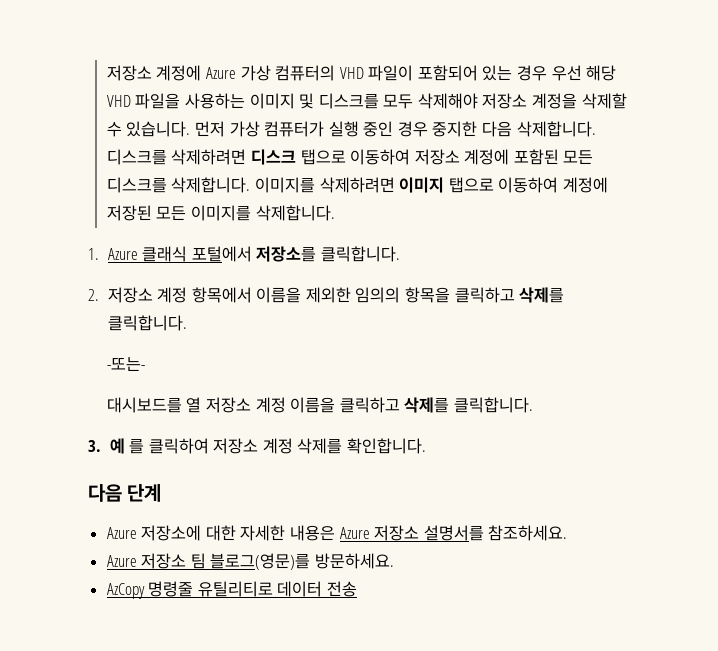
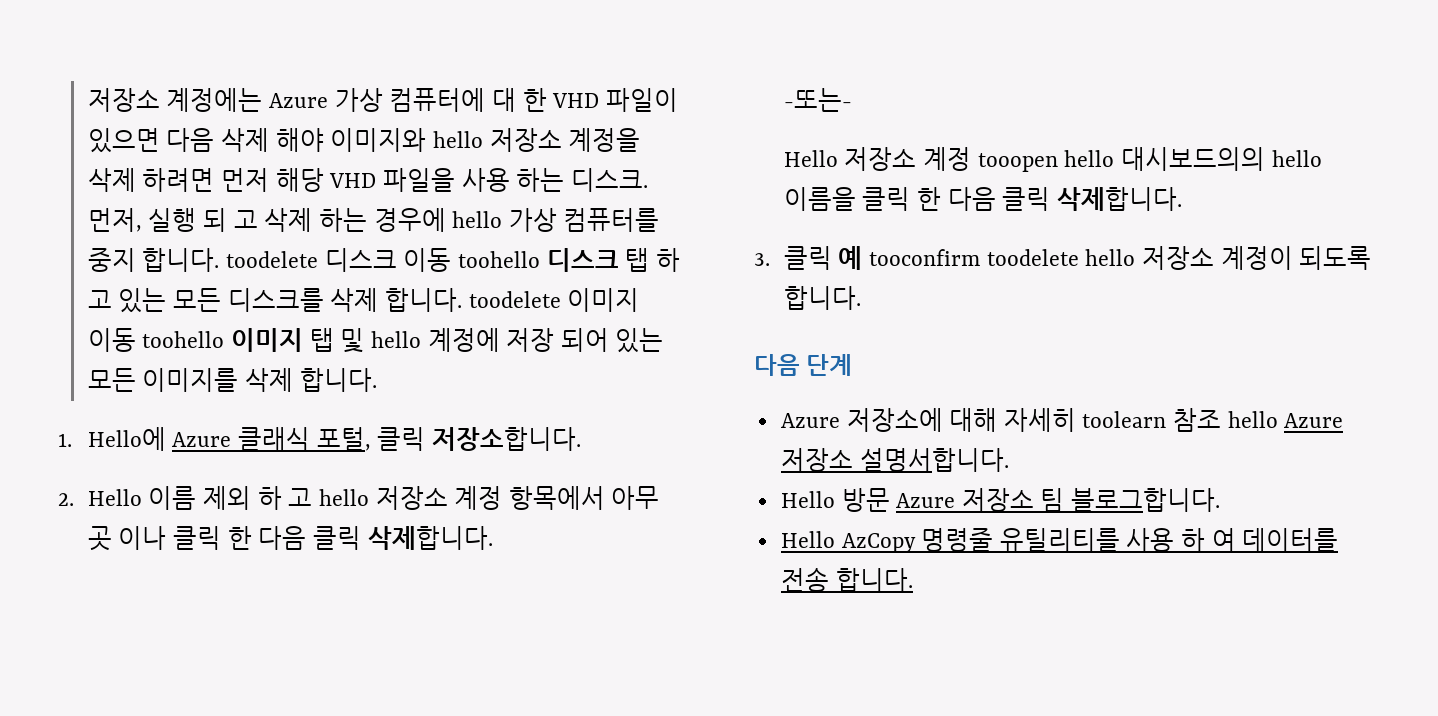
- 저장소 계정에 Azure 가상 컴퓨터의 VHD 파일이 포함되어 있는 경우 우선 해당 VHD 파일을 사용하는 이미지 및 디스크를 모두 삭제해야 저장소 계정을 삭제할 수 있습니다. 먼저 가상 컴퓨터가 실행 중인 경우 중지한 다음 삭제합니다. 디스크를 삭제하려면 디스크 탭으로 이동하여 저장소 계정에 포함된 모든 디스크를 삭제합니다. 이미지를 삭제하려면 이미지 탭으로 이동하여 계정에 저장된 모든 이미지를 삭제합니다.
- 1. Azure 클래식 포털에서 저장소를 클릭합니다.
- 2. 저장소 계정 항목에서 이름을 제외한 임의의 항목을 클릭하고 삭제를 클릭합니다.
+ 저장소 계정에는 Azure 가상 컴퓨터에 대 한 VHD 파일이 있으면 다음 삭제 해야 이미지와 hello 저장소 계정을 삭제 하려면 먼저 해당 VHD 파일을 사용 하는 디스크. 먼저, 실행 되 고 삭제 하는 경우에 hello 가상 컴퓨터를 중지 합니다. toodelete 디스크 이동 toohello 디스크 탭 하 고 있는 모든 디스크를 삭제 합니다. toodelete 이미지 이동 toohello 이미지 탭 및 hello 계정에 저장 되어 있는 모든 이미지를 삭제 합니다.
+ 1. Hello에 Azure 클래식 포털, 클릭 저장소합니다.
+ 2. Hello 이름 제외 하 고 hello 저장소 계정 항목에서 아무 곳 이나 클릭 한 다음 클릭 삭제합니다.
  -또는-
- 대시보드를 열 저장소 계정 이름을 클릭하고 삭제를 클릭합니다.
- 3. 예 를 클릭하여 저장소 계정 삭제를 확인합니다.
+ Hello 저장소 계정 tooopen hello 대시보드의의 hello 이름을 클릭 한 다음 클릭 삭제합니다.
+ 3. 클릭 예 tooconfirm toodelete hello 저장소 계정이 되도록 합니다.
  다음 단계
- Azure 저장소에 대한 자세한 내용은 Azure 저장소 설명서를 참조하세요.
- Azure 저장소 팀 블로그(영문)를 방문하세요.
- AzCopy 명령줄 유틸리티로 데이터 전송
+ Azure 저장소에 대해 자세히 toolearn 참조 hello Azure 저장소 설명서합니다.
+ Hello 방문 Azure 저장소 팀 블로그합니다.
+ Hello AzCopy 명령줄 유틸리티를 사용 하 여 데이터를 전송 합니다.

